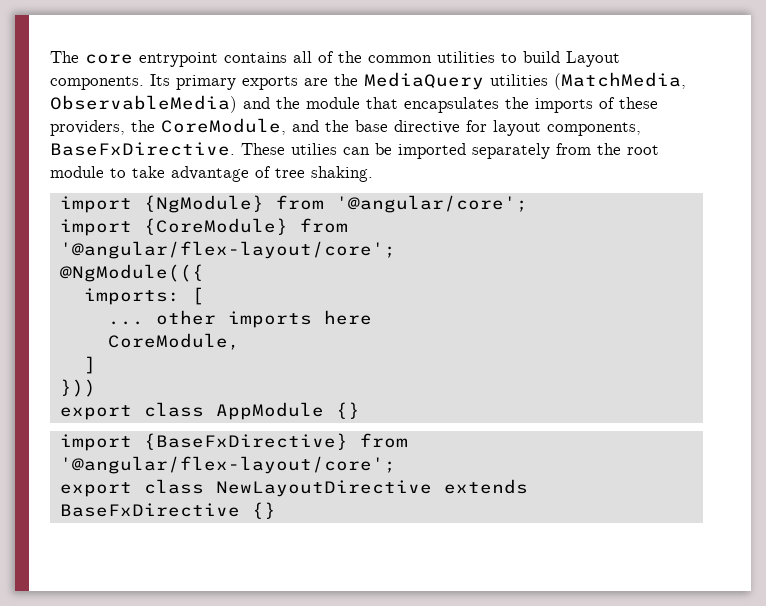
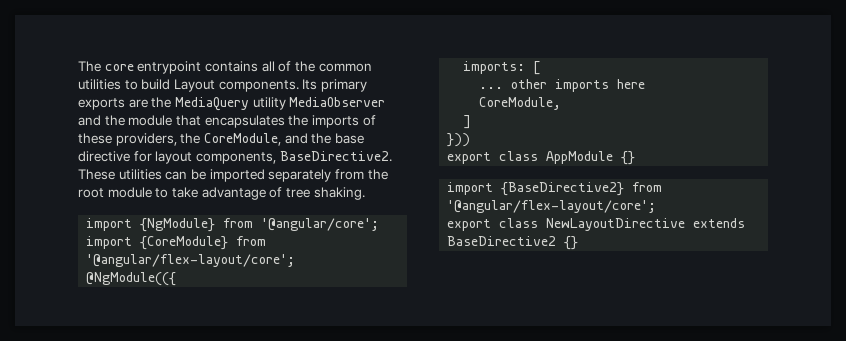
- Its primary exports are the MediaQuery utilities (MatchMedia, ObservableMedia) and the module that encapsulates the imports of these providers, the CoreModule, and the base directive for layout components, BaseFxDirective. These utilies can be imported separately from the root module to take advantage of tree shaking.
+ Its primary exports are the MediaQuery utility MediaObserver and the module that encapsulates the imports of these providers, the CoreModule, and the base directive for layout components, BaseDirective2. These utilities can be imported separately from the root module to take advantage of tree shaking.
- import {BaseFxDirective} from '@angular/flex-layout/core';
+ import {BaseDirective2} from '@angular/flex-layout/core';
- export class NewLayoutDirective extends BaseFxDirective {}
+ export class NewLayoutDirective extends BaseDirective2 {}

